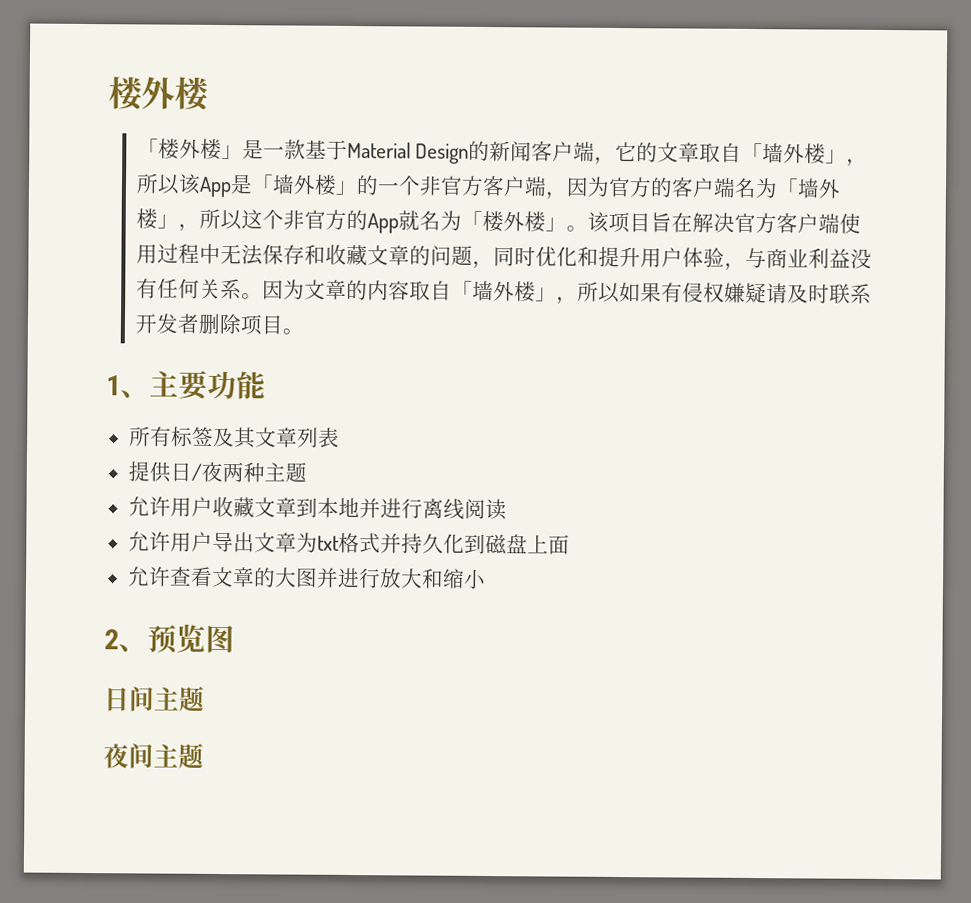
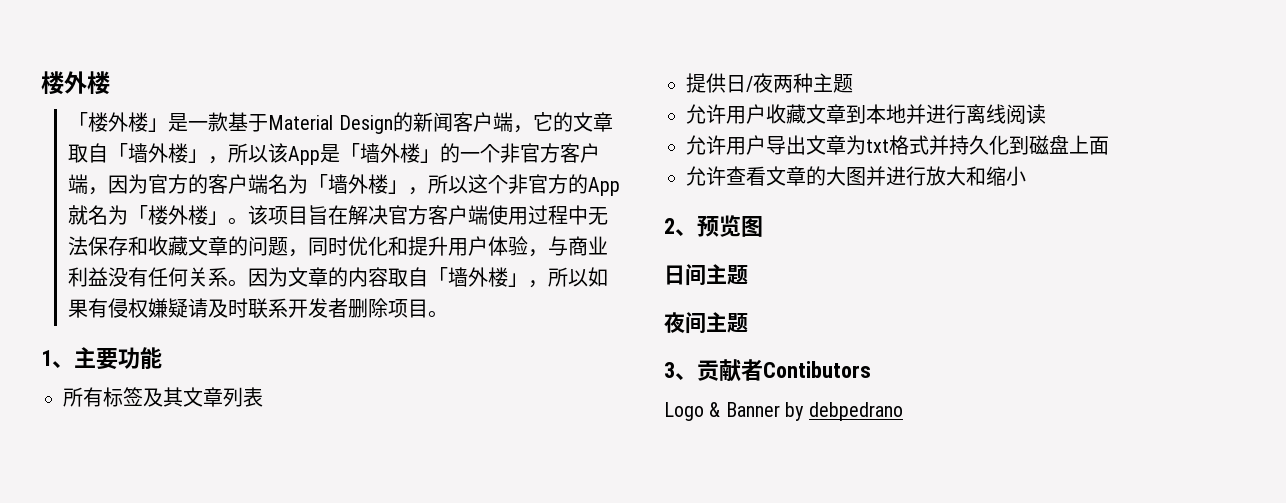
+ 3、贡献者Contibutors
+ Logo & Banner by debpedrano

